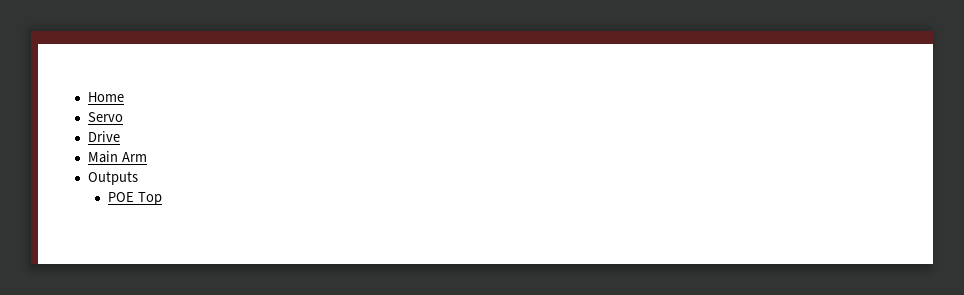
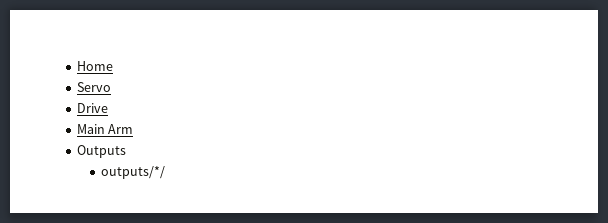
- POE Top
+ outputs/*/

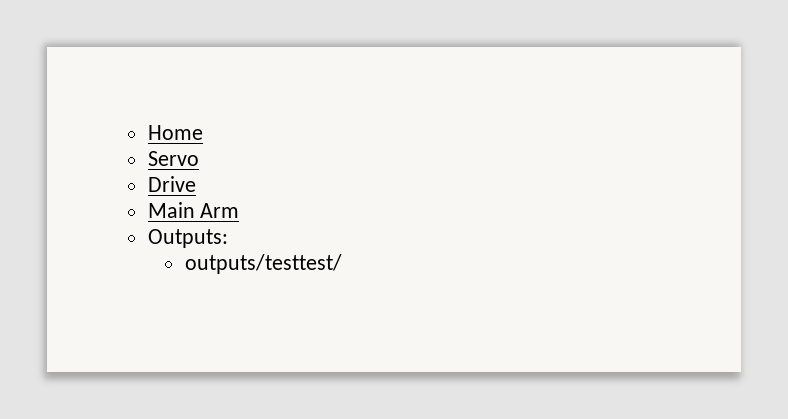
- Outputs
- outputs/*/
+ Outputs:
+ outputs/testtest/

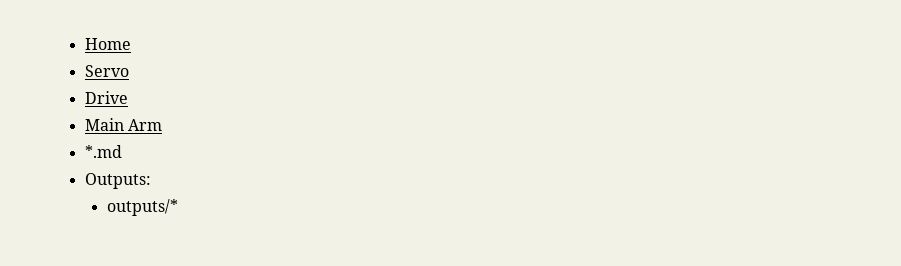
+ *.md
- outputs/testtest/
+ outputs/*

